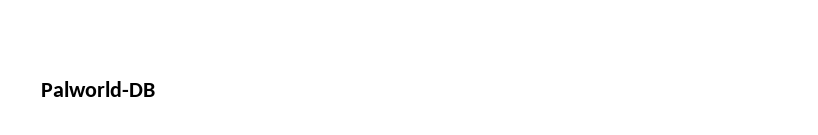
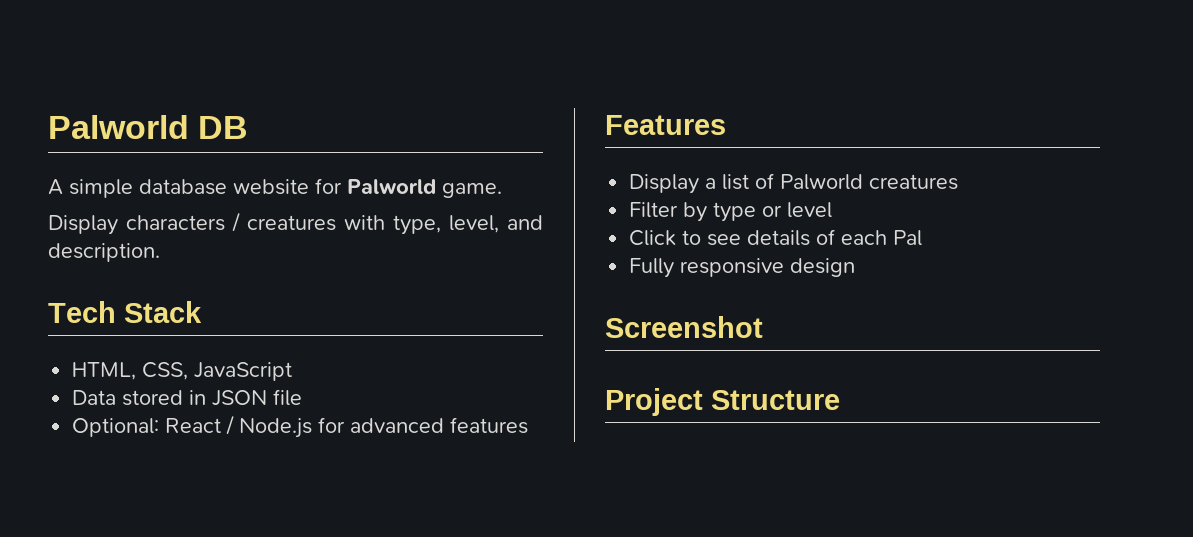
- Palworld-DB
+ Palworld DB
+ A simple database website for Palworld game.
+ Display characters / creatures with type, level, and description.
+ Tech Stack
+ HTML, CSS, JavaScript
+ Data stored in JSON file
+ Optional: React / Node.js for advanced features
+ Features
+ Display a list of Palworld creatures
+ Filter by type or level
+ Click to see details of each Pal
+ Fully responsive design
+ Screenshot
+ Project Structure

